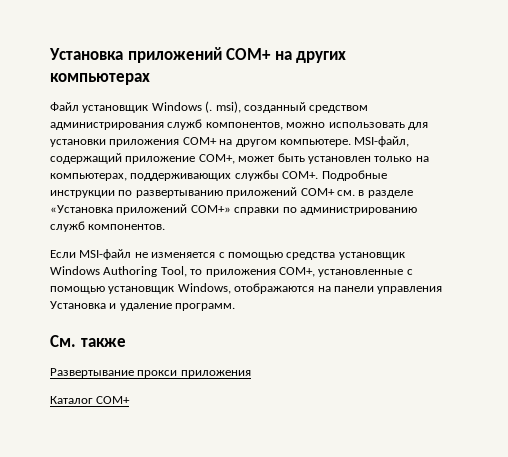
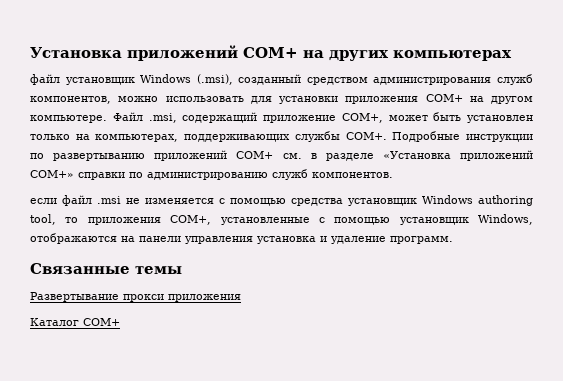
- Файл установщик Windows (. msi), созданный средством администрирования служб компонентов, можно использовать для установки приложения COM+ на другом компьютере.
+ файл установщик Windows (.msi), созданный средством администрирования служб компонентов, можно использовать для установки приложения COM+ на другом компьютере.
- MSI-файл, содержащий приложение COM+, может быть установлен только на компьютерах, поддерживающих службы COM+.
+ Файл .msi, содержащий приложение COM+, может быть установлен только на компьютерах, поддерживающих службы COM+.
- Если MSI-файл не изменяется с помощью средства установщик Windows Authoring Tool, то приложения COM+, установленные с помощью установщик Windows, отображаются на панели управления Установка и удаление программ.
+ если файл .msi не изменяется с помощью средства установщик Windows authoring tool, то приложения COM+, установленные с помощью установщик Windows, отображаются на панели управления установка и удаление программ.
- См. также
+ Связанные темы

